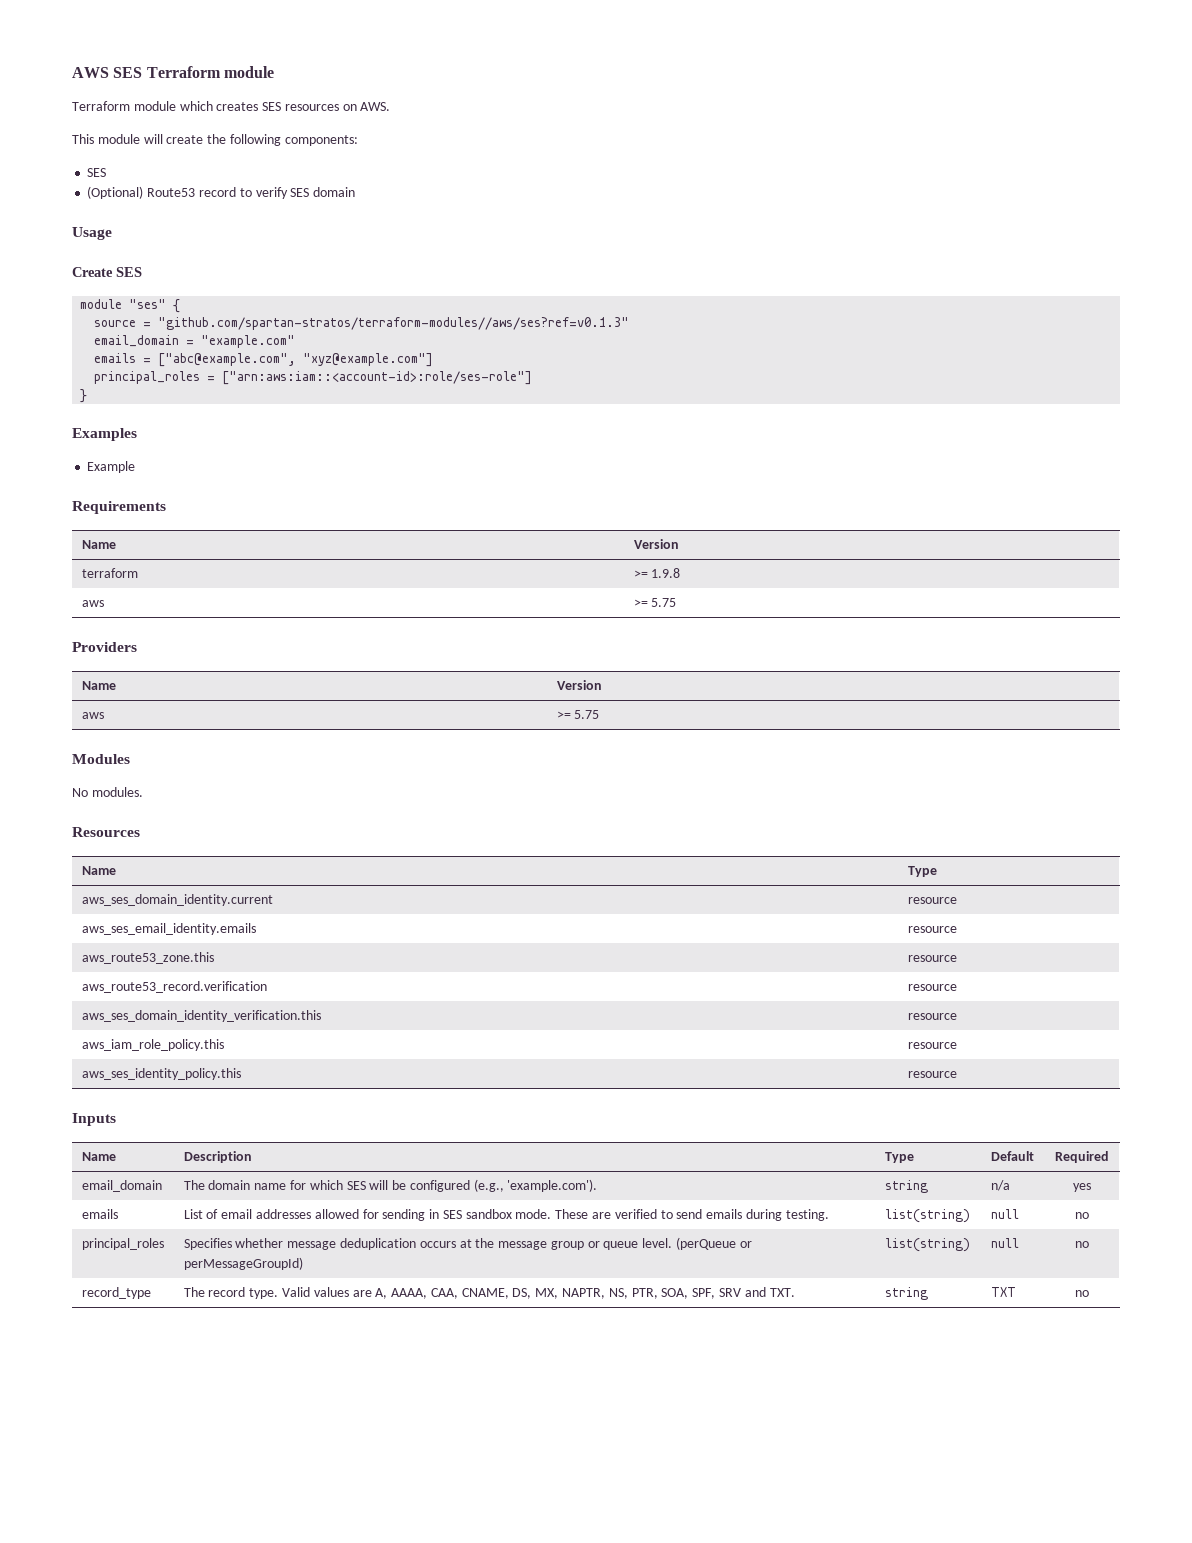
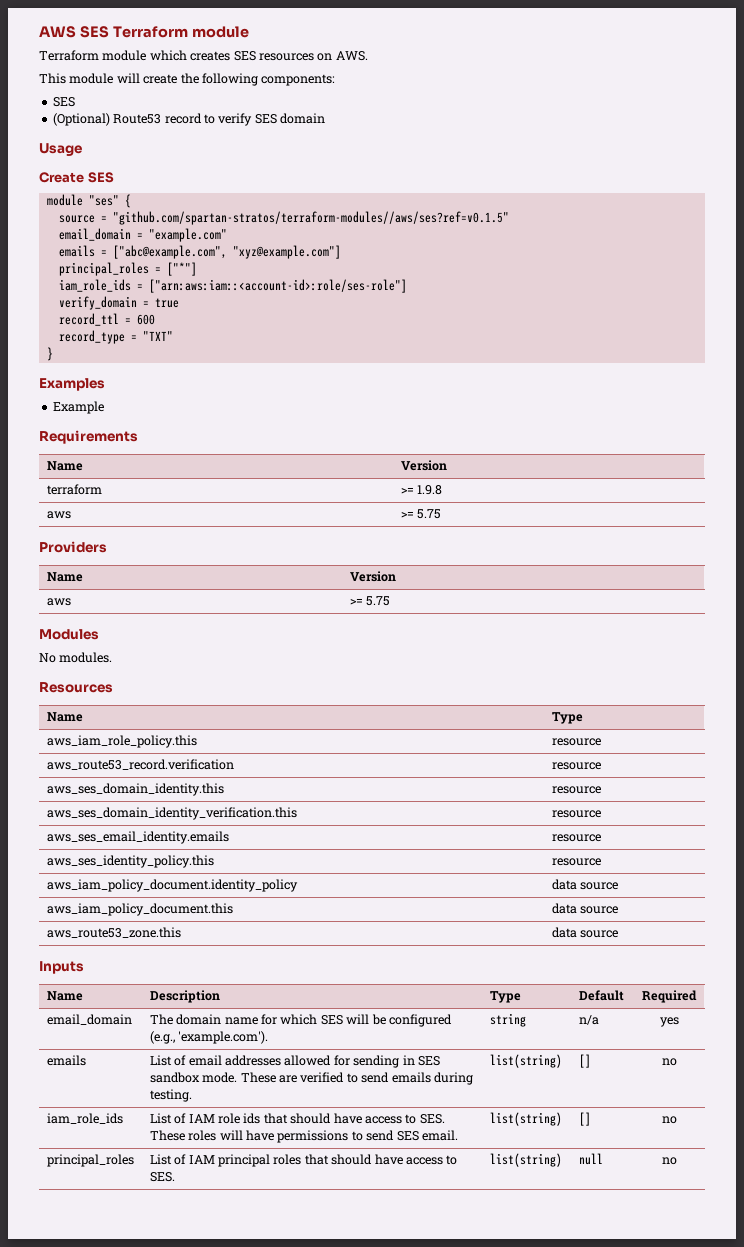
- source = "github.com/spartan-stratos/terraform-modules//aws/ses?ref=v0.1.3"
+ source = "github.com/spartan-stratos/terraform-modules//aws/ses?ref=v0.1.5"
- principal_roles = ["arn:aws:iam::<account-id>:role/ses-role"]
+ principal_roles = ["*"]
+ iam_role_ids = ["arn:aws:iam::<account-id>:role/ses-role"]
+ verify_domain = true
+ record_ttl = 600
+ record_type = "TXT"
- aws_ses_domain_identity.current | resource
+ aws_iam_role_policy.this | resource
+ aws_route53_record.verification | resource
+ aws_ses_domain_identity.this | resource
+ aws_ses_domain_identity_verification.this | resource
- aws_route53_zone.this | resource
- aws_route53_record.verification | resource
- aws_ses_domain_identity_verification.this | resource
- aws_iam_role_policy.this | resource
  aws_ses_identity_policy.this | resource
+ aws_iam_policy_document.identity_policy | data source
+ aws_iam_policy_document.this | data source
+ aws_route53_zone.this | data source
- emails | List of email addresses allowed for sending in SES sandbox mode. These are verified to send emails during testing. | list(string) | null | no
- principal_roles | Specifies whether message deduplication occurs at the message group or queue level. (perQueue or perMessageGroupId) | list(string) | null | no
- record_type | The record type. Valid values are A, AAAA, CAA, CNAME, DS, MX, NAPTR, NS, PTR, SOA, SPF, SRV and TXT. | string | TXT | no
+ emails | List of email addresses allowed for sending in SES sandbox mode. These are verified to send emails during testing. | list(string) | [] | no
+ iam_role_ids | List of IAM role ids that should have access to SES. These roles will have permissions to send SES email. | list(string) | [] | no
+ principal_roles | List of IAM principal roles that should have access to SES. | list(string) | null | no

